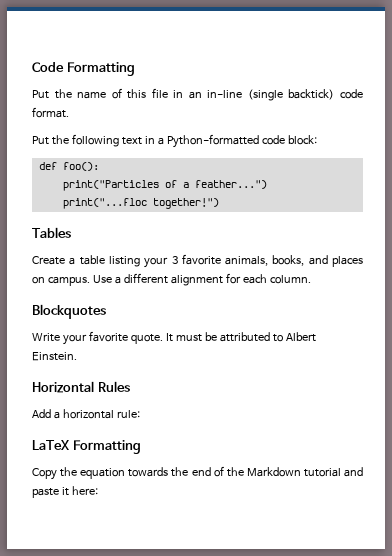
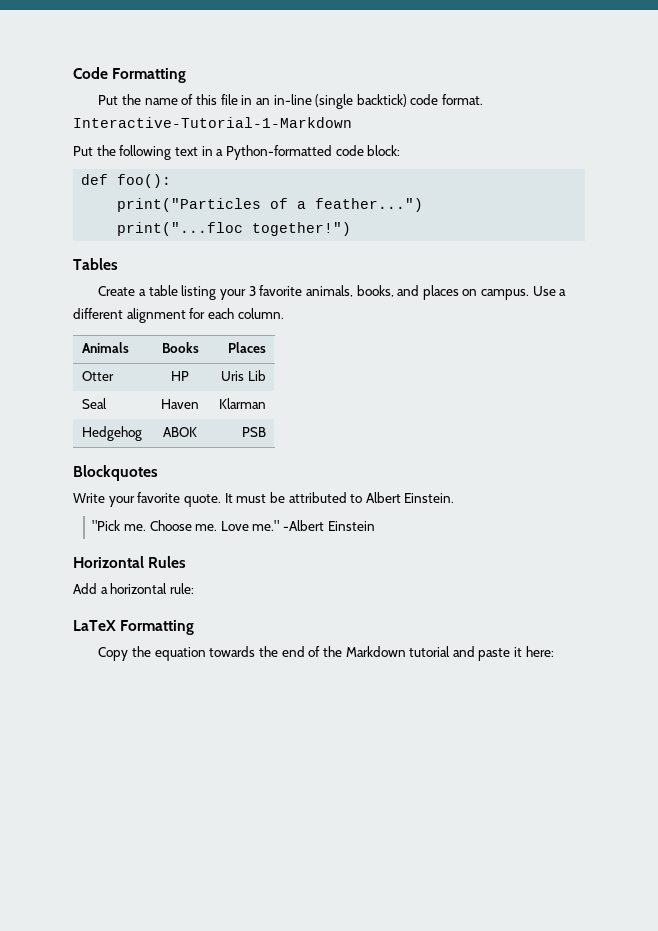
+ Interactive-Tutorial-1-Markdown
+ Animals | Books | Places
+ Otter | HP | Uris Lib
+ Seal | Haven | Klarman
+ Hedgehog | ABOK | PSB
+ "Pick me. Choose me. Love me." -Albert Einstein

